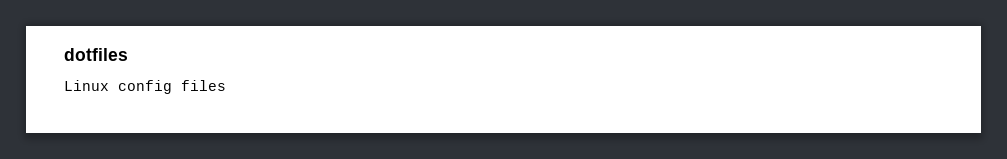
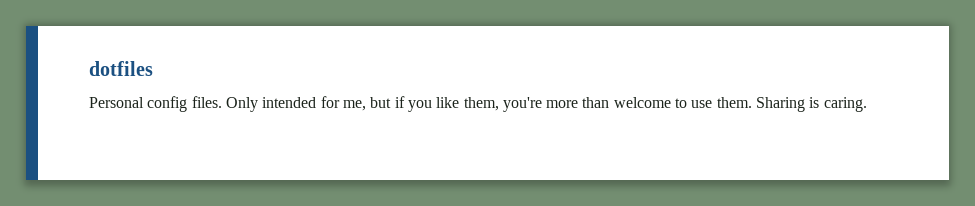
- Linux config files
+ Personal config files. Only intended for me, but if you like them, you're more than welcome to use them. Sharing is caring.

